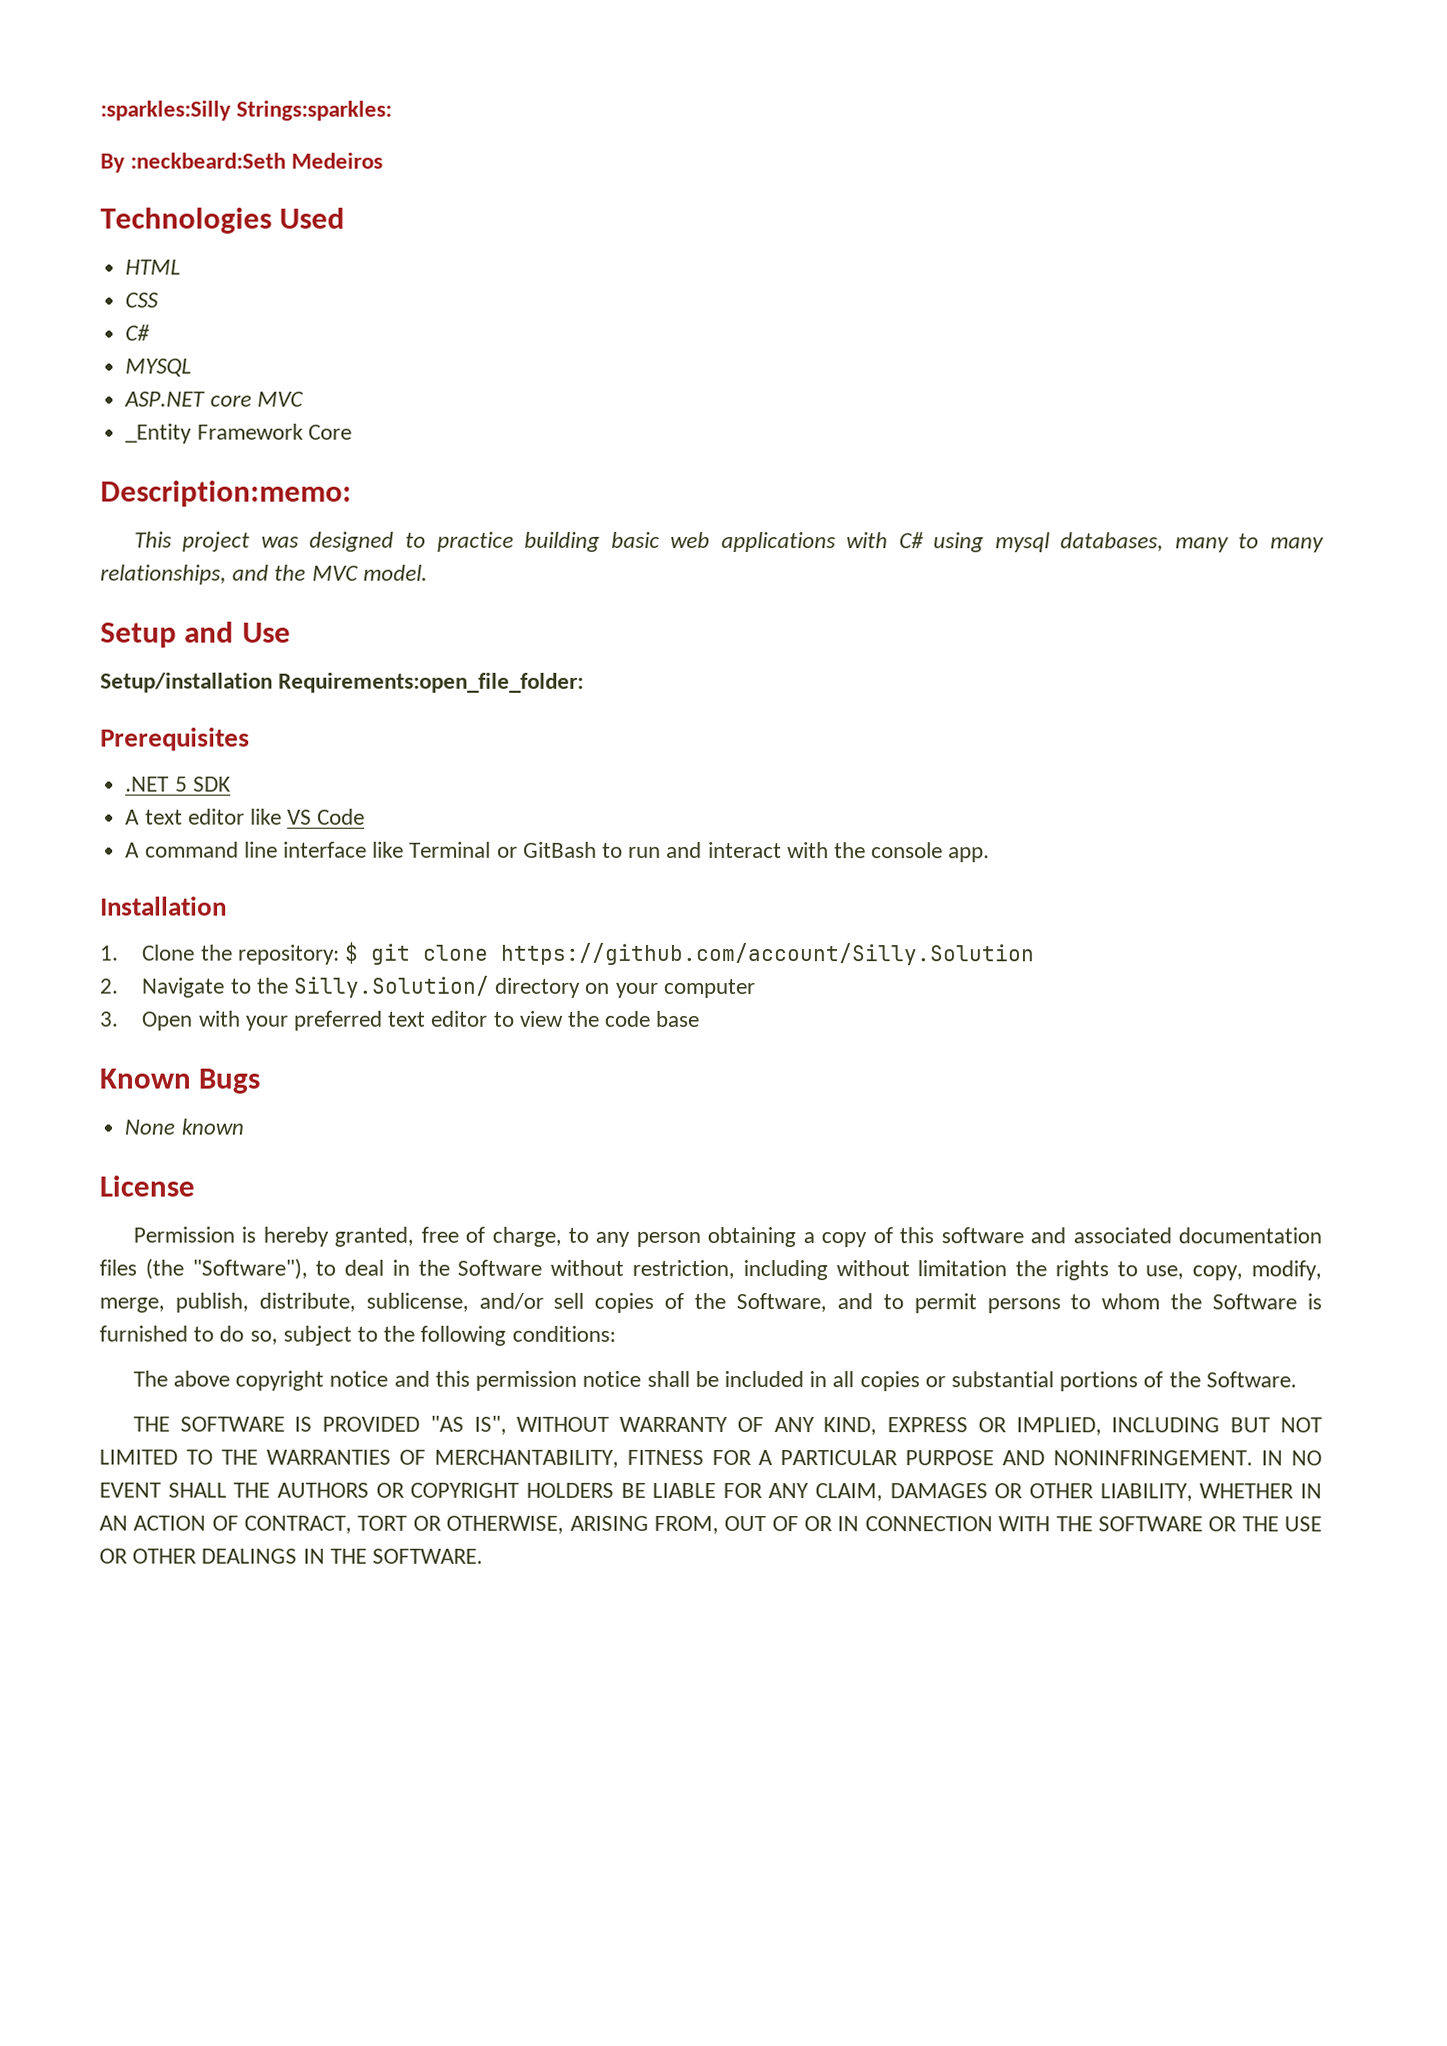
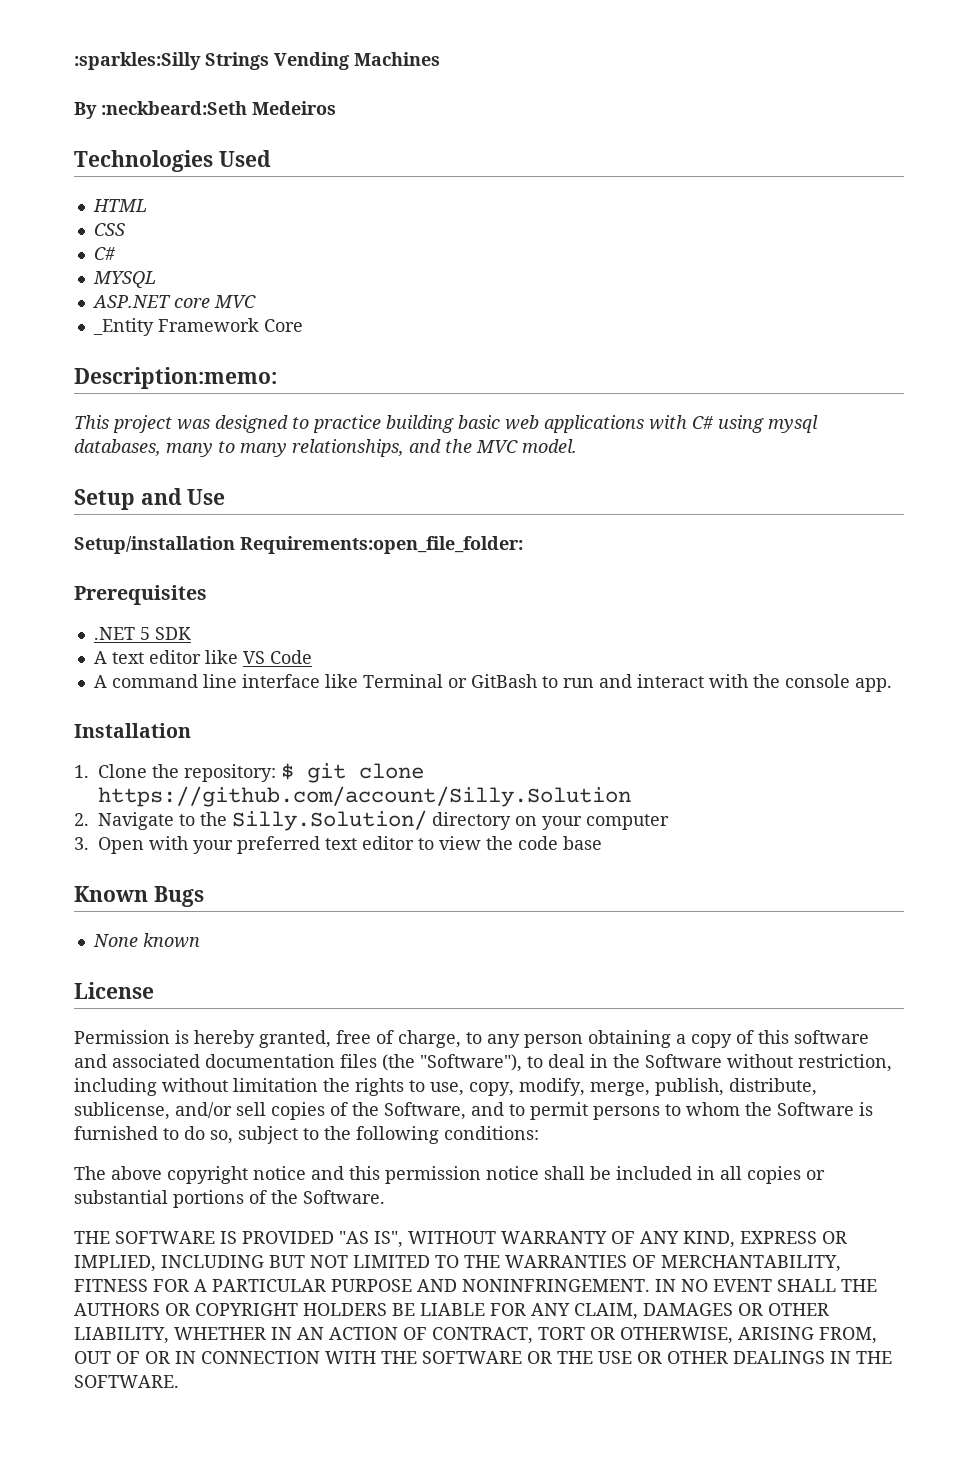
- :sparkles:Silly Strings:sparkles:
+ :sparkles:Silly Strings Vending Machines

